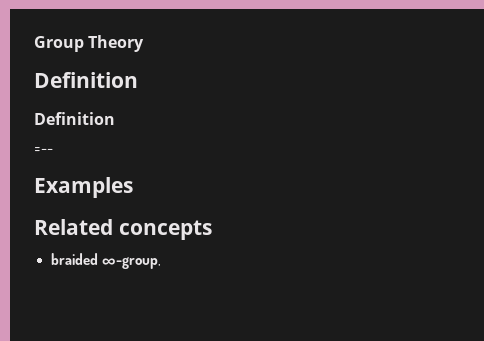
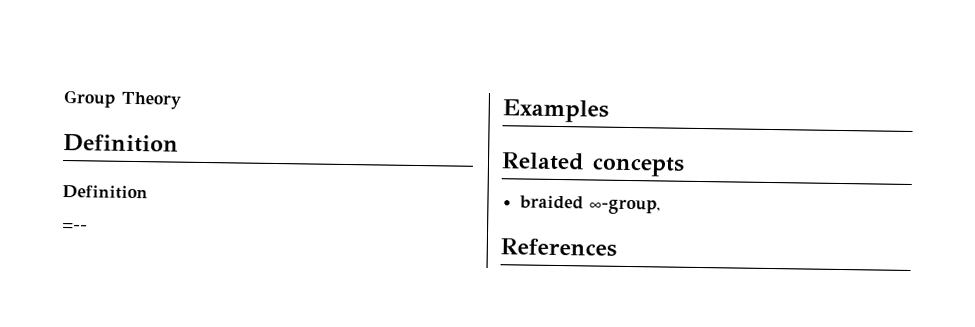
+ References

